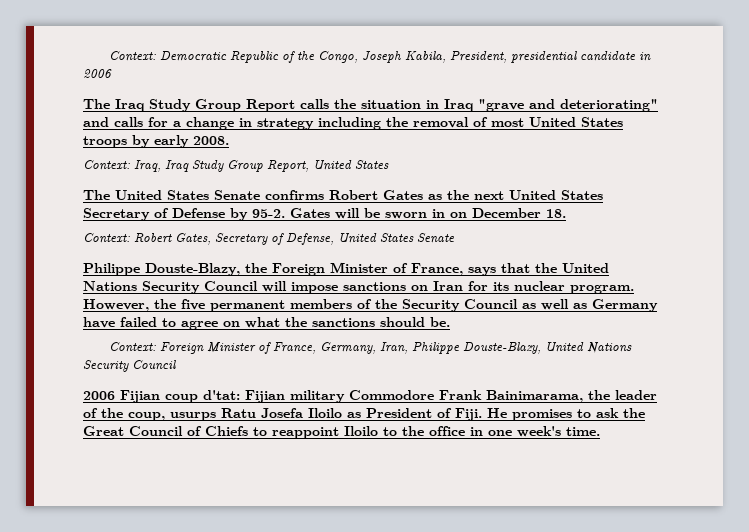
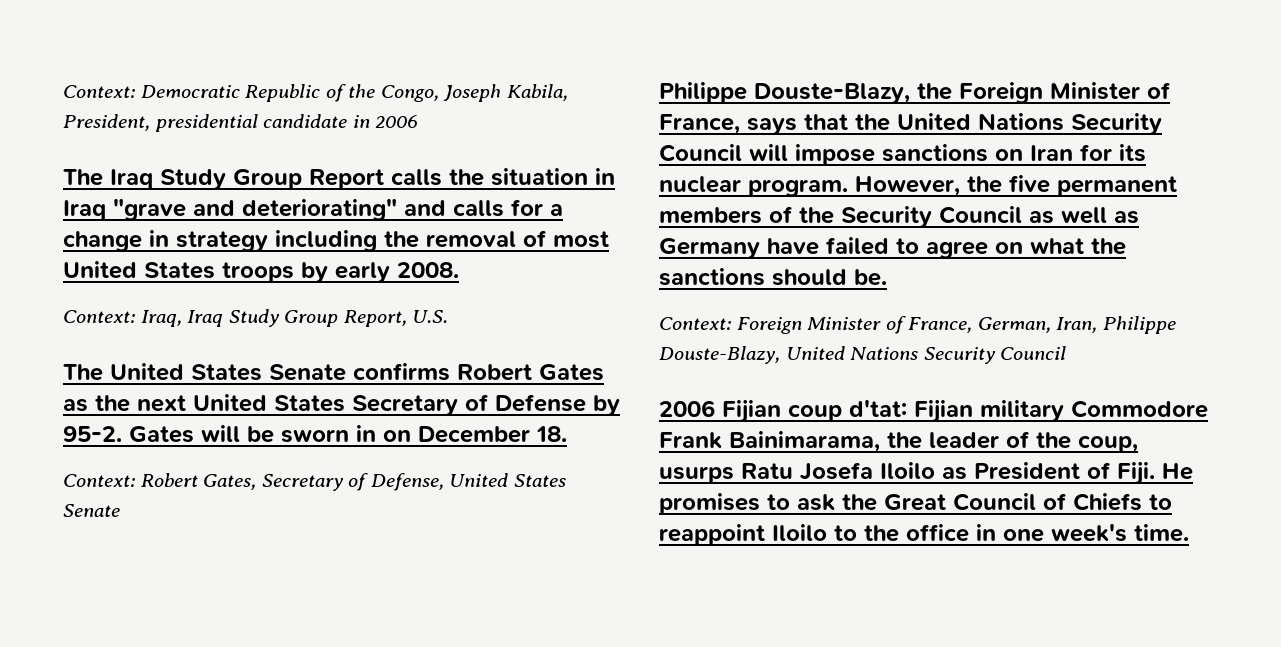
- Context: Iraq, Iraq Study Group Report, United States
+ Context: Iraq, Iraq Study Group Report, U.S.
- Context: Foreign Minister of France, Germany, Iran, Philippe Douste-Blazy, United Nations Security Council
+ Context: Foreign Minister of France, German, Iran, Philippe Douste-Blazy, United Nations Security Council

